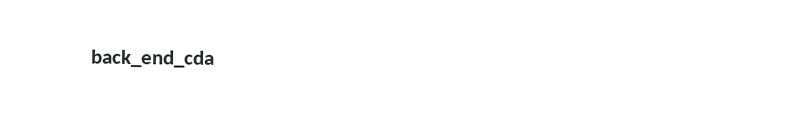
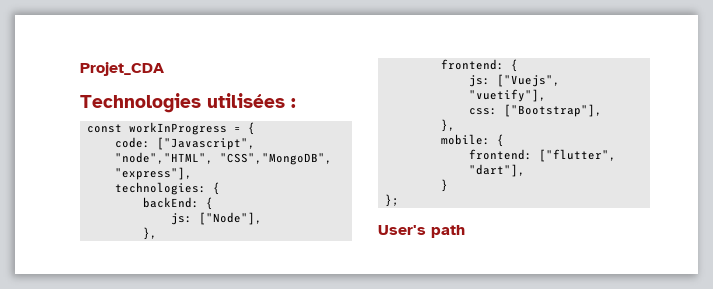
- back_end_cda
+ Projet_CDA
+ Technologies utilisées :
+ const workInProgress = {
+ code: ["Javascript", "node","HTML", "CSS","MongoDB", "express"],
+ technologies: {
+ backEnd: {
+ js: ["Node"],
+ },
+ frontend: {
+ js: ["Vuejs", "vuetify"],
+ css: ["Bootstrap"],
+ },
+ mobile: {
+ frontend: ["flutter", "dart"],
+ }
+ };
+ User's path

